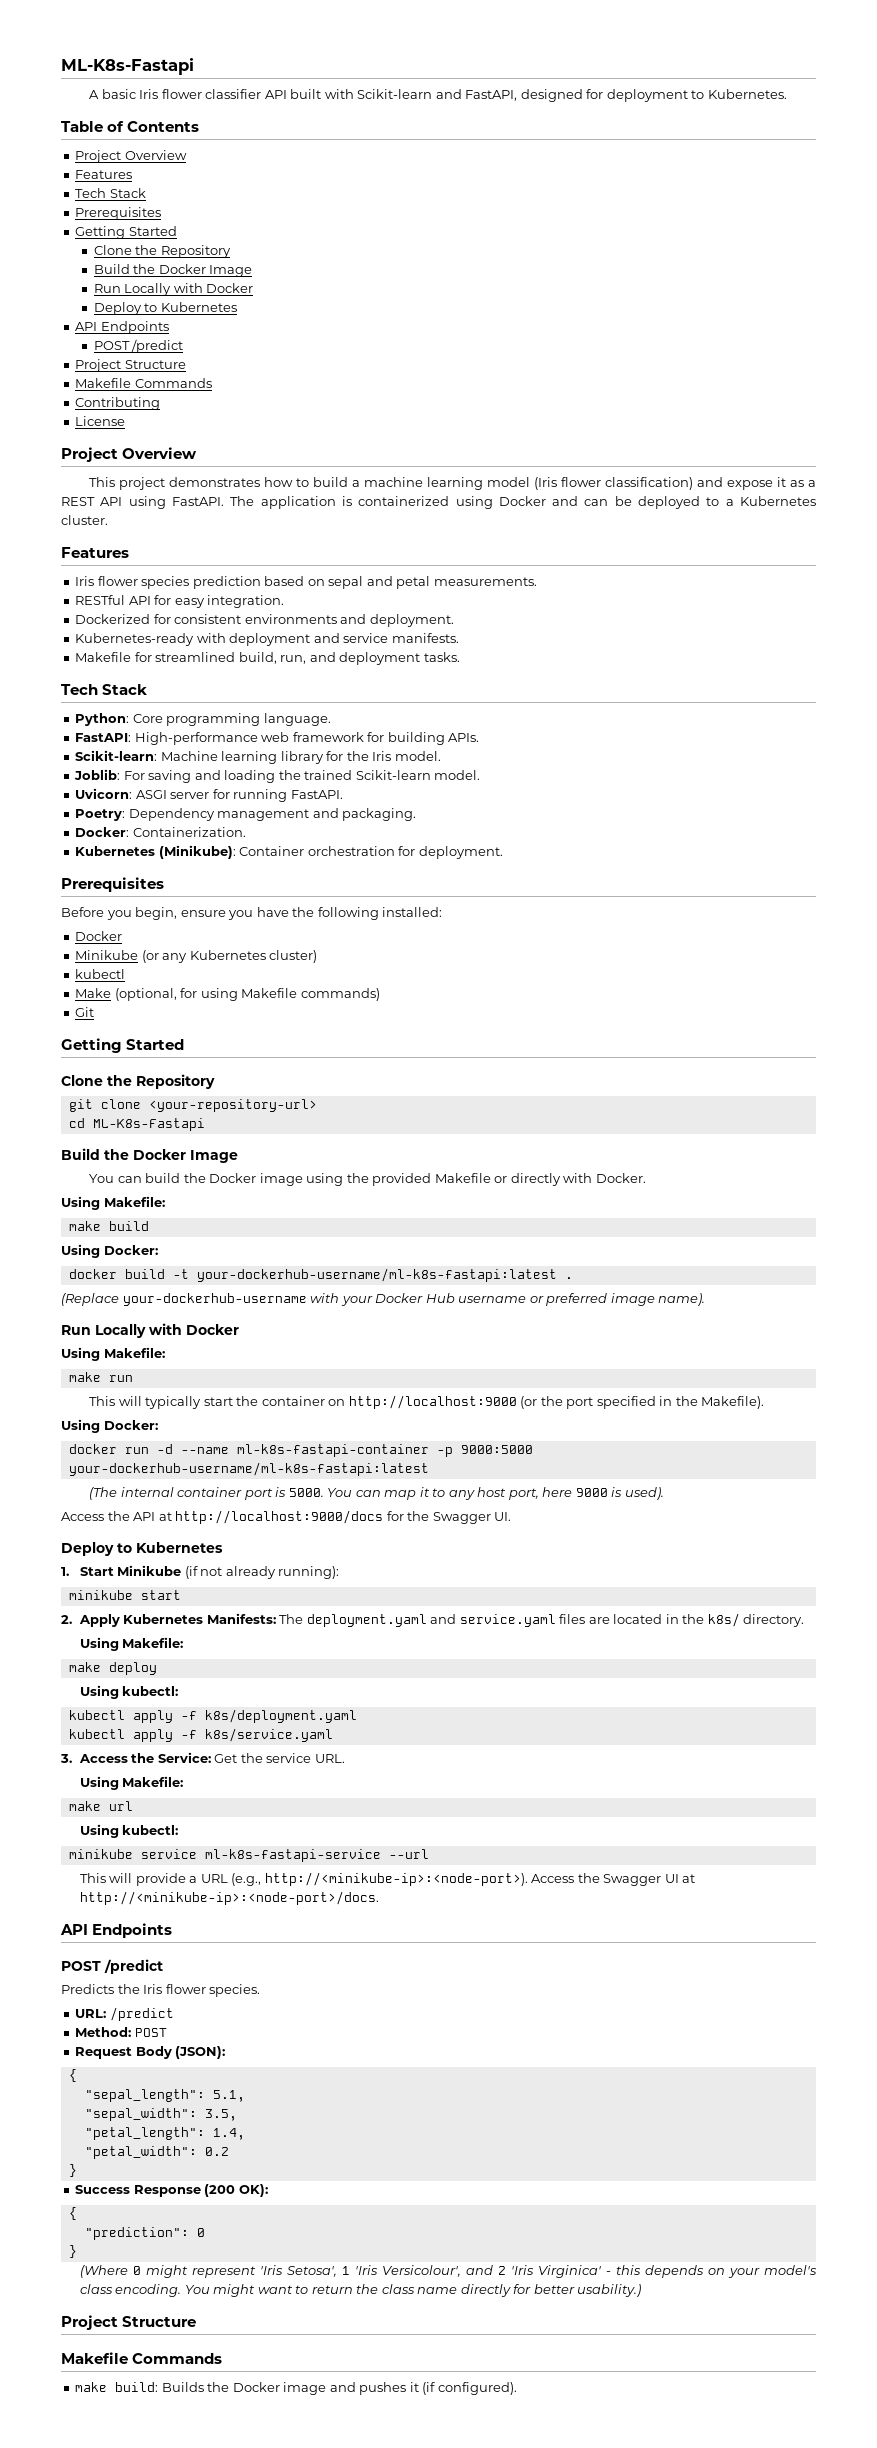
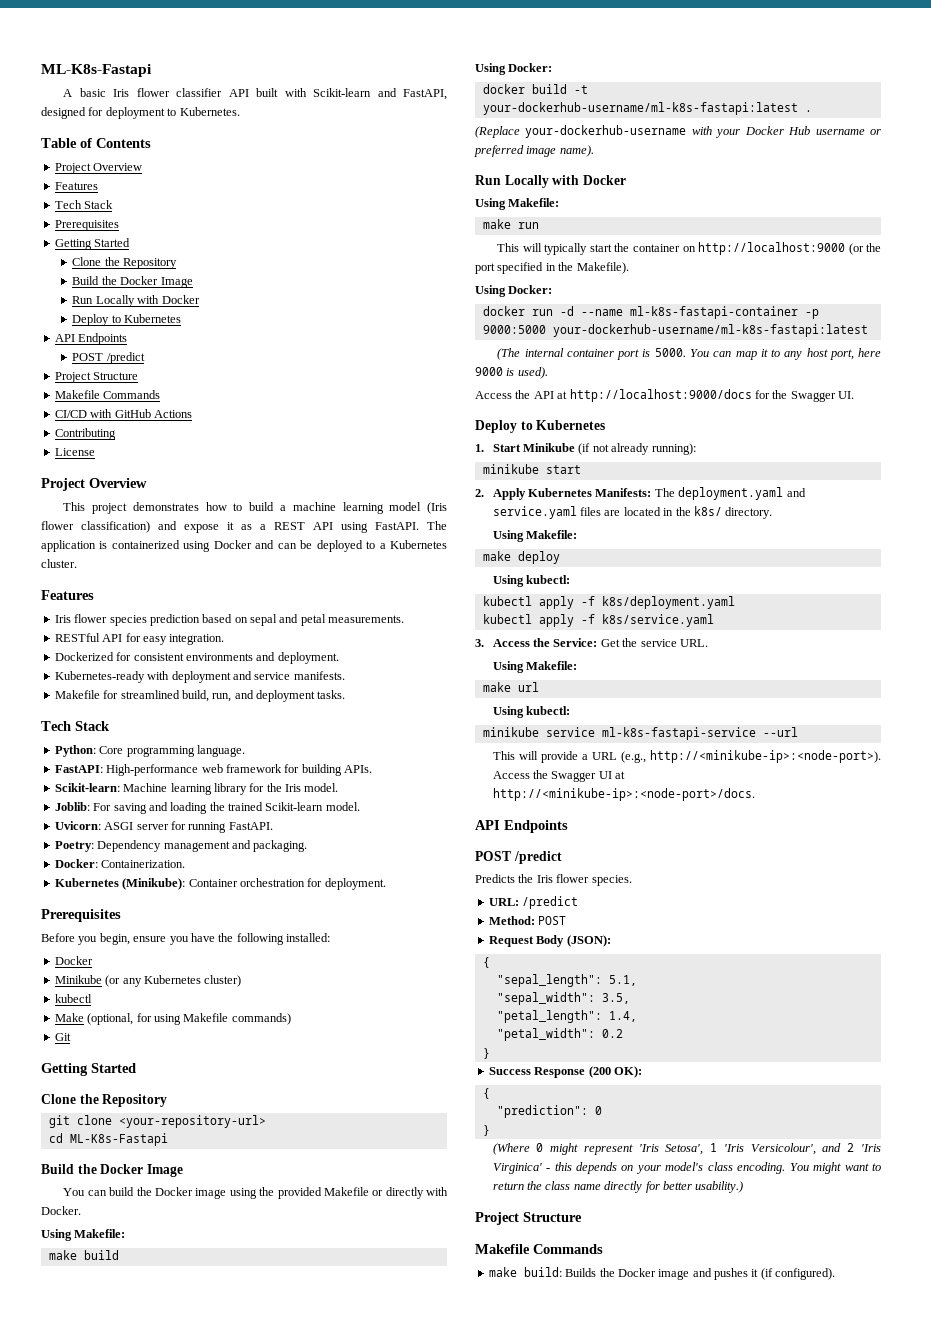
+ CI/CD with GitHub Actions

